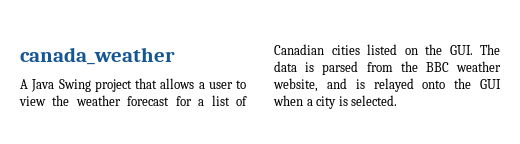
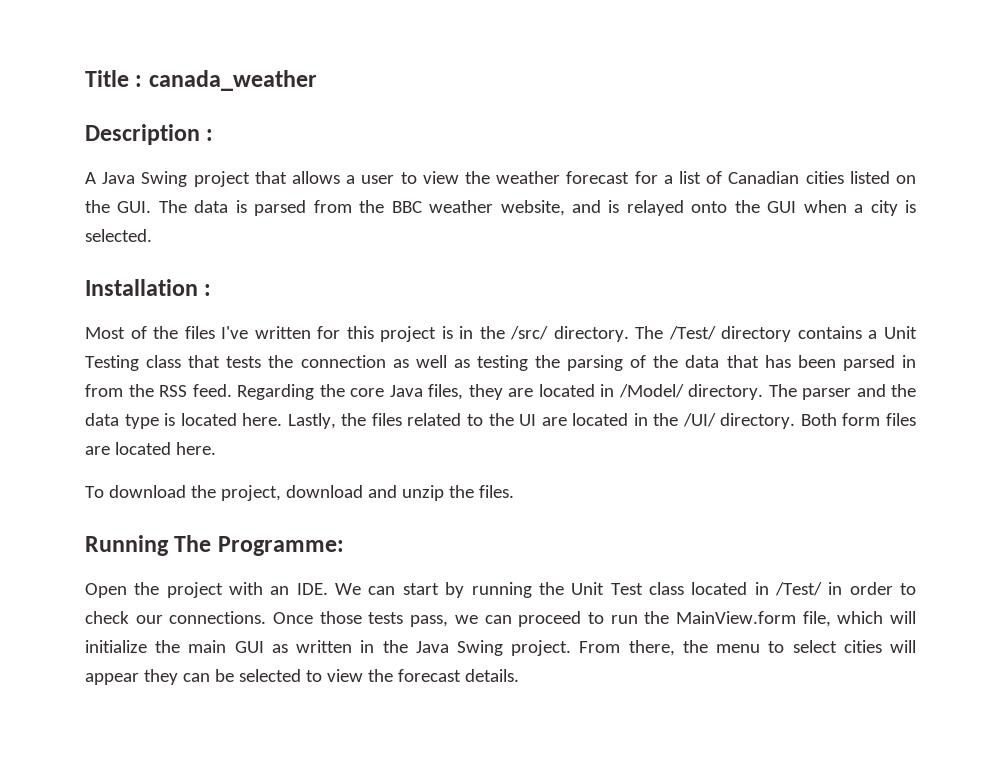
- canada_weather
+ Title : canada_weather
+ Description :
+ Installation :
+ Most of the files I've written for this project is in the /src/ directory. The /Test/ directory contains a Unit Testing class that tests the connection as well as testing the parsing of the data that has been parsed in from the RSS feed. Regarding the core Java files, they are located in /Model/ directory. The parser and the data type is located here. Lastly, the files related to the UI are located in the /UI/ directory. Both form files are located here.
+ To download the project, download and unzip the files.
+ Running The Programme:
+ Open the project with an IDE. We can start by running the Unit Test class located in /Test/ in order to check our connections. Once those tests pass, we can proceed to run the MainView.form file, which will initialize the main GUI as written in the Java Swing project. From there, the menu to select cities will appear they can be selected to view the forecast details.

